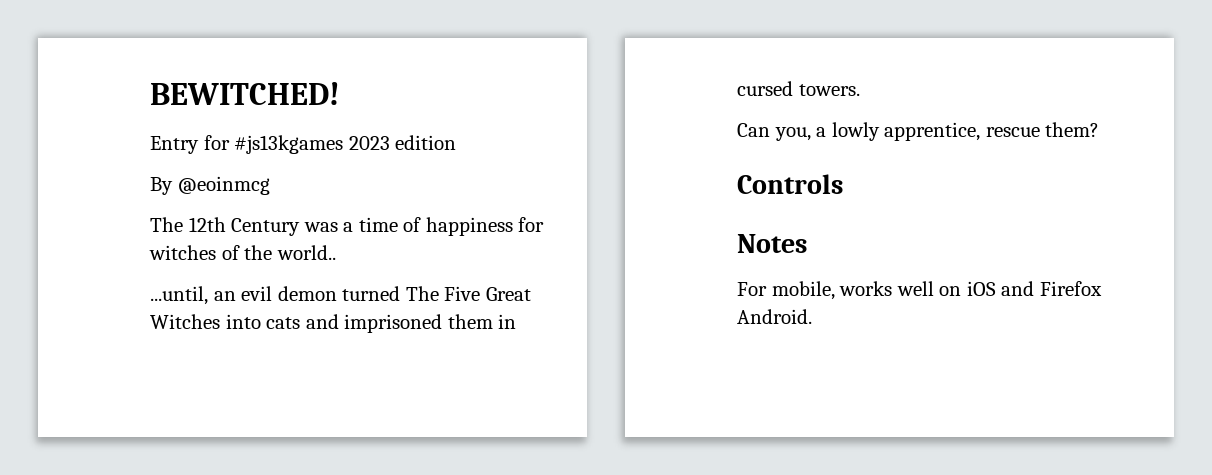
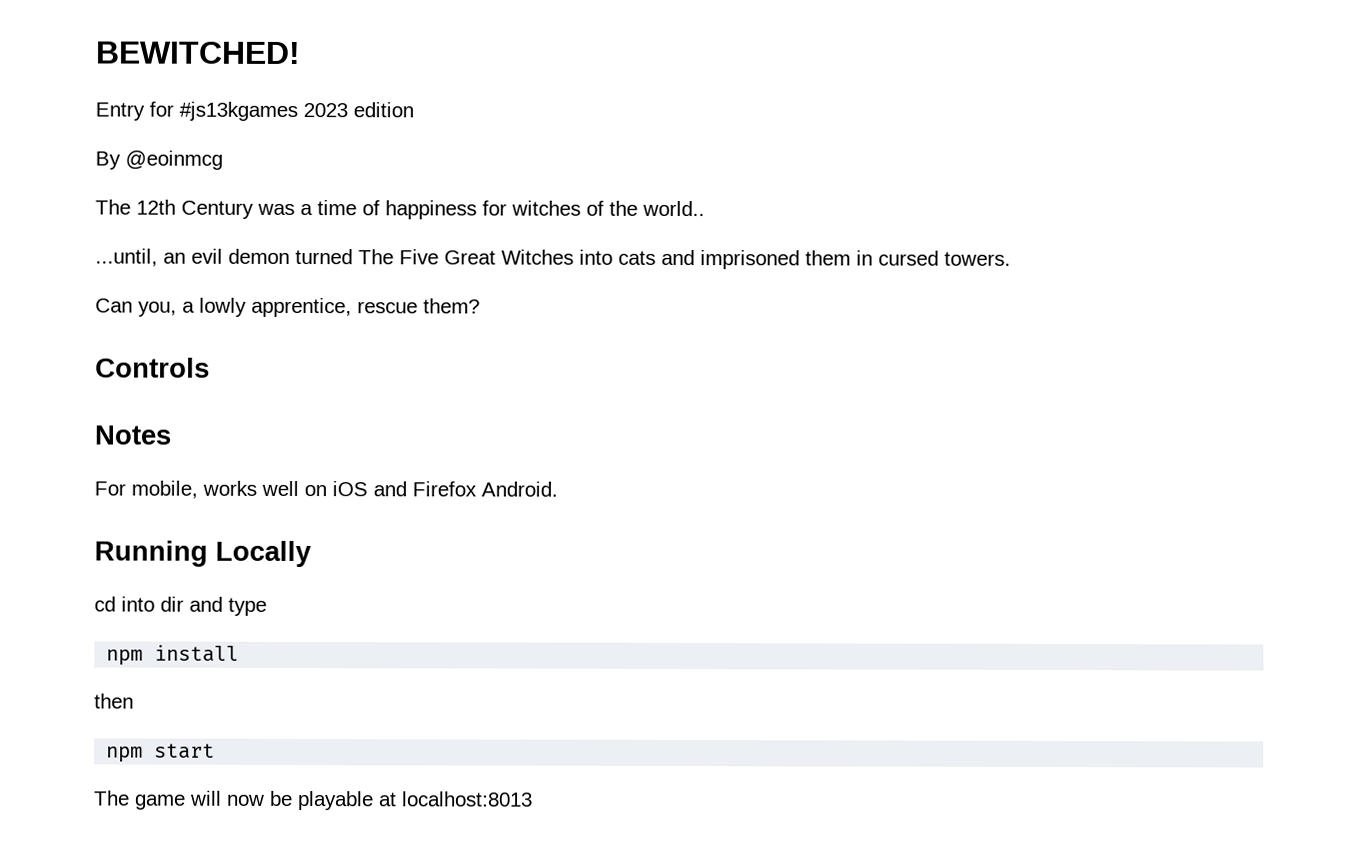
+ Running Locally
+ cd into dir and type
+ npm install
+ then
+ npm start
+ The game will now be playable at localhost:8013

